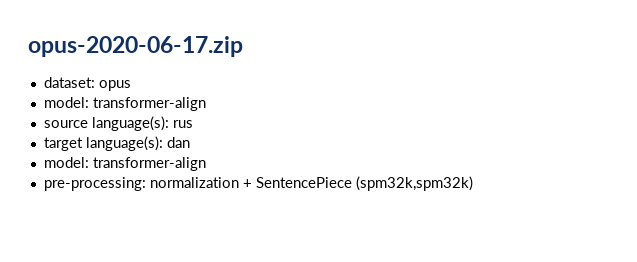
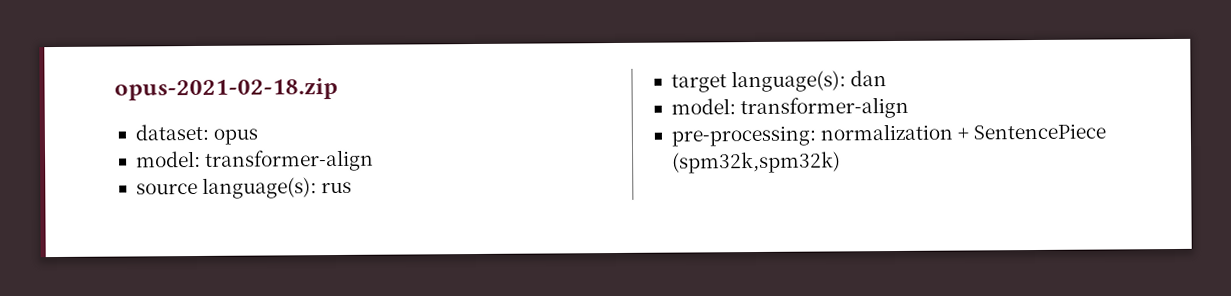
- opus-2020-06-17.zip
+ opus-2021-02-18.zip

